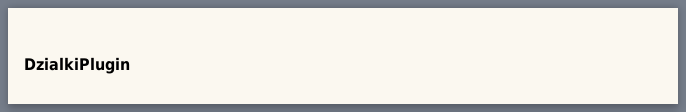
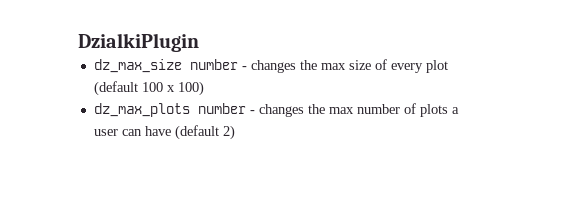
+ dz_max_size number - changes the max size of every plot (default 100 x 100)
+ dz_max_plots number - changes the max number of plots a user can have (default 2)

